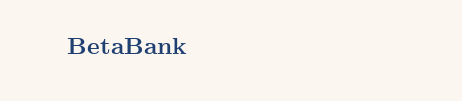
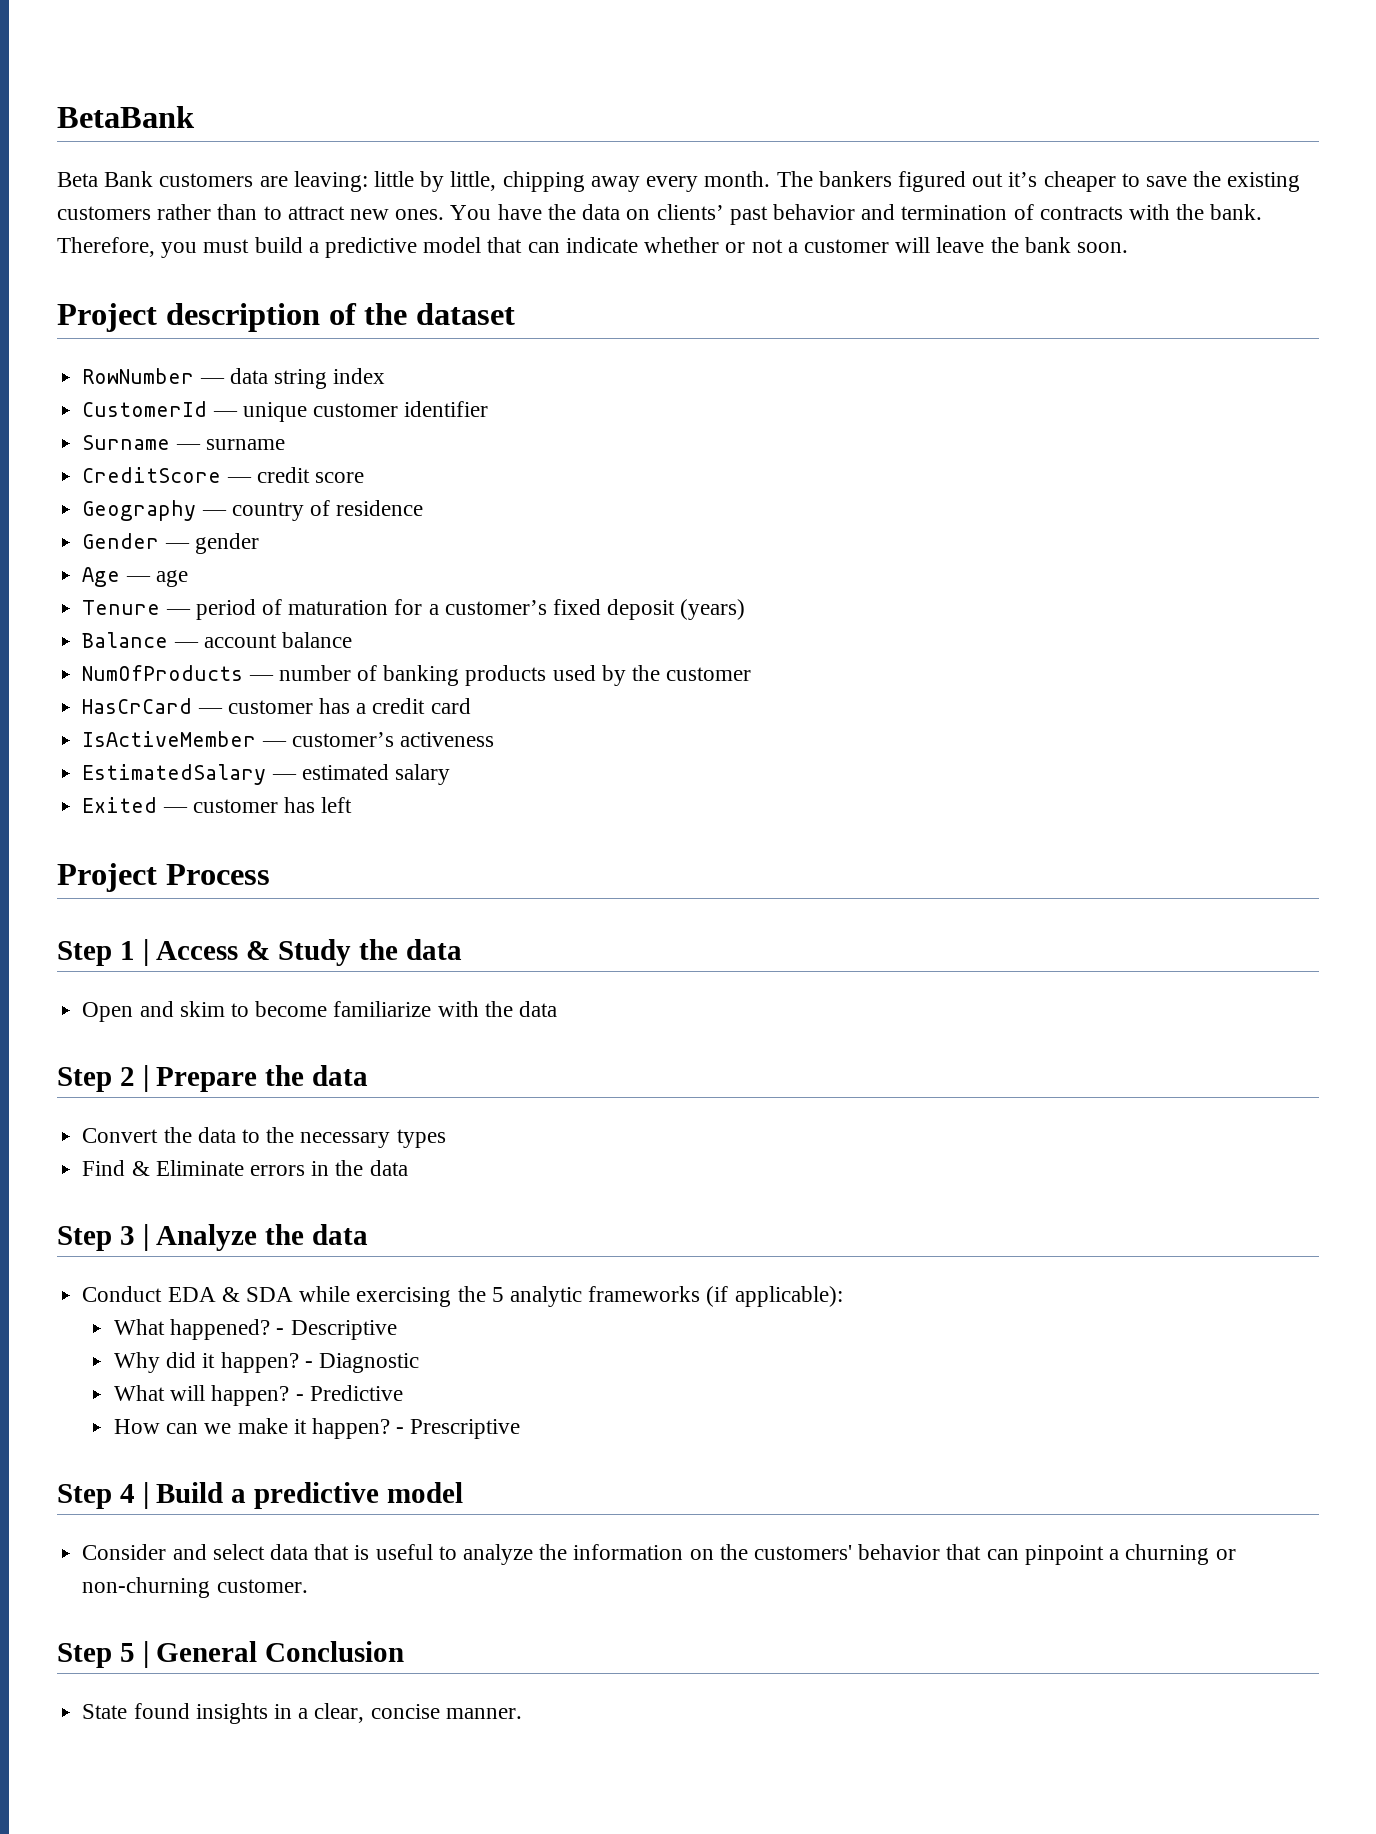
+ Beta Bank customers are leaving: little by little, chipping away every month. The bankers figured out it’s cheaper to save the existing customers rather than to attract new ones. You have the data on clients’ past behavior and termination of contracts with the bank. Therefore, you must build a predictive model that can indicate whether or not a customer will leave the bank soon.
+ Project description of the dataset
+ RowNumber — data string index
+ CustomerId — unique customer identifier
+ Surname — surname
+ CreditScore — credit score
+ Geography — country of residence
+ Gender — gender
+ Age — age
+ Tenure — period of maturation for a customer’s fixed deposit (years)
+ Balance — account balance
+ NumOfProducts — number of banking products used by the customer
+ HasCrCard — customer has a credit card
+ IsActiveMember — customer’s activeness
+ EstimatedSalary — estimated salary
+ Exited — сustomer has left
+ Project Process
+ Step 1 | Access & Study the data
+ Open and skim to become familiarize with the data
+ Step 2 | Prepare the data
+ Convert the data to the necessary types
+ Find & Eliminate errors in the data
+ Step 3 | Analyze the data
+ Conduct EDA & SDA while exercising the 5 analytic frameworks (if applicable):
+ What happened? - Descriptive
+ Why did it happen? - Diagnostic
+ What will happen? - Predictive
+ How can we make it happen? - Prescriptive
+ Step 4 | Build a predictive model
+ Consider and select data that is useful to analyze the information on the customers' behavior that can pinpoint a churning or non-churning customer.
+ Step 5 | General Conclusion
+ State found insights in a clear, concise manner.

